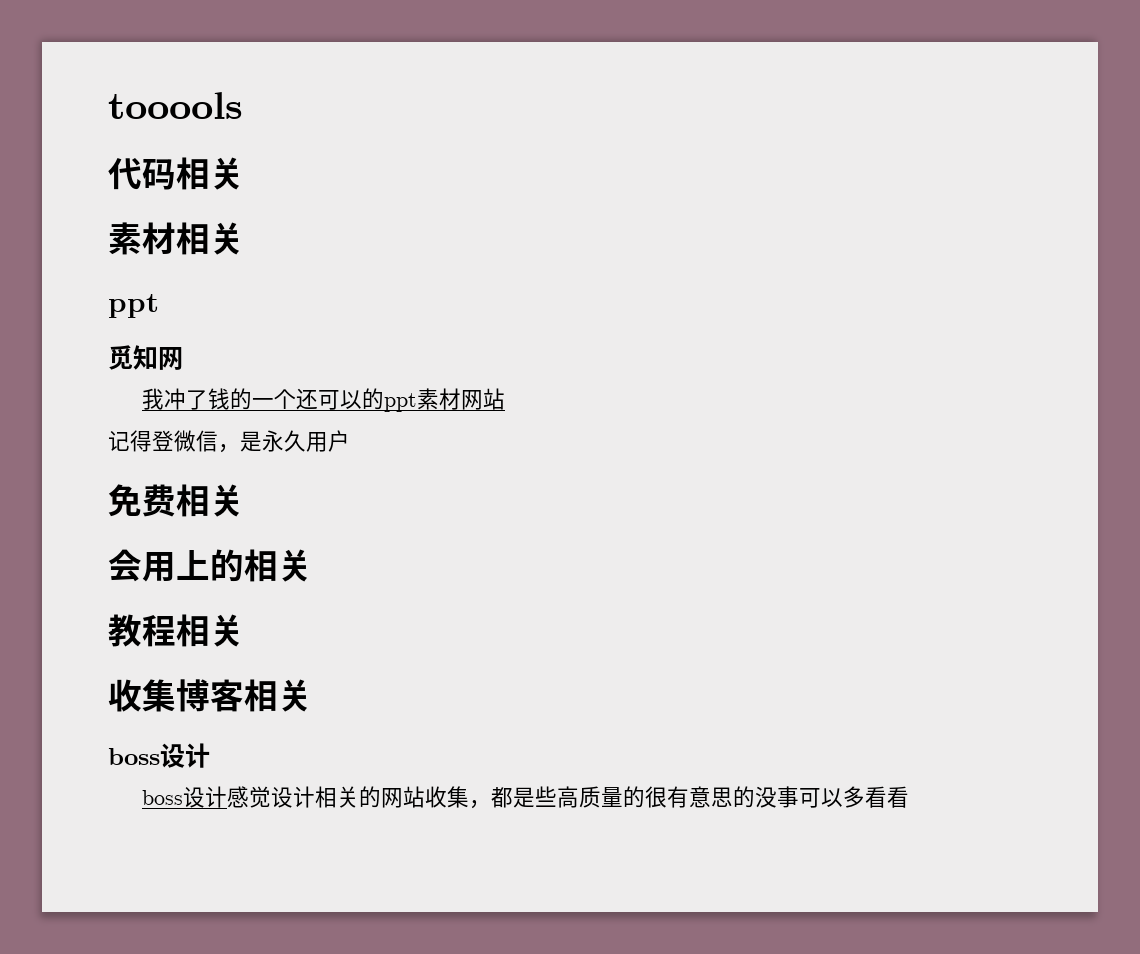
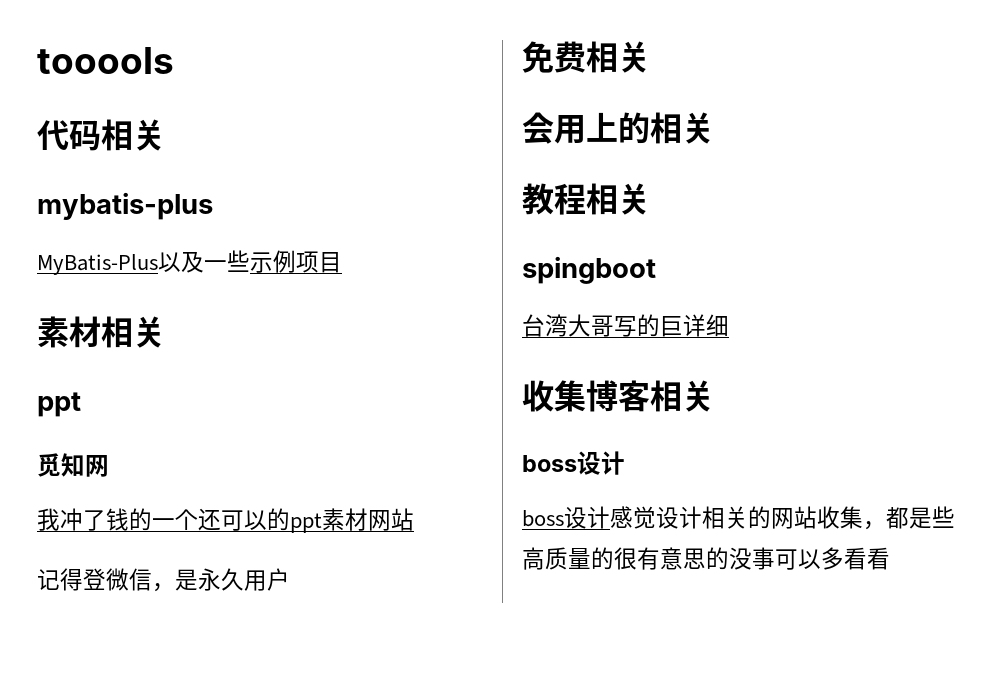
+ mybatis-plus
+ MyBatis-Plus以及一些示例项目
+ spingboot
+ 台湾大哥写的巨详细

